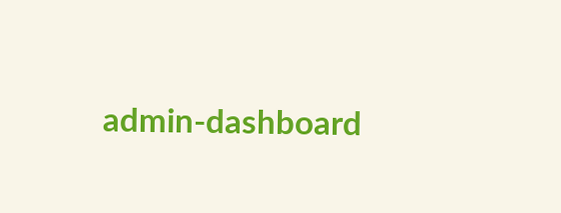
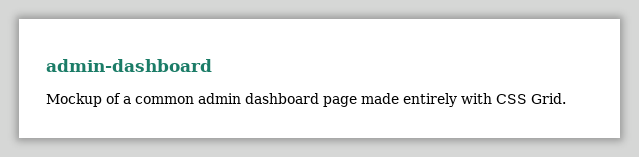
+ Mockup of a common admin dashboard page made entirely with CSS Grid.

